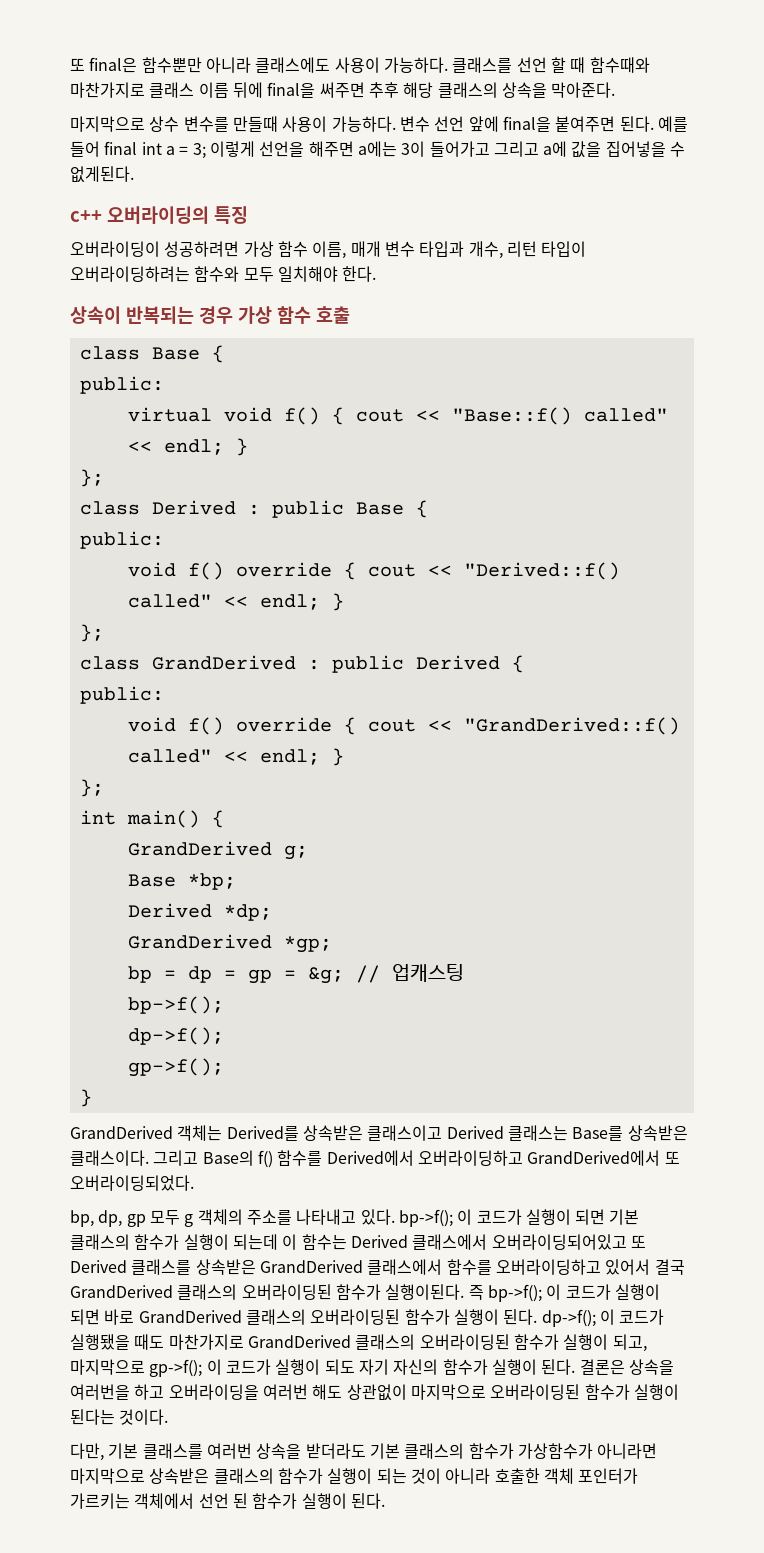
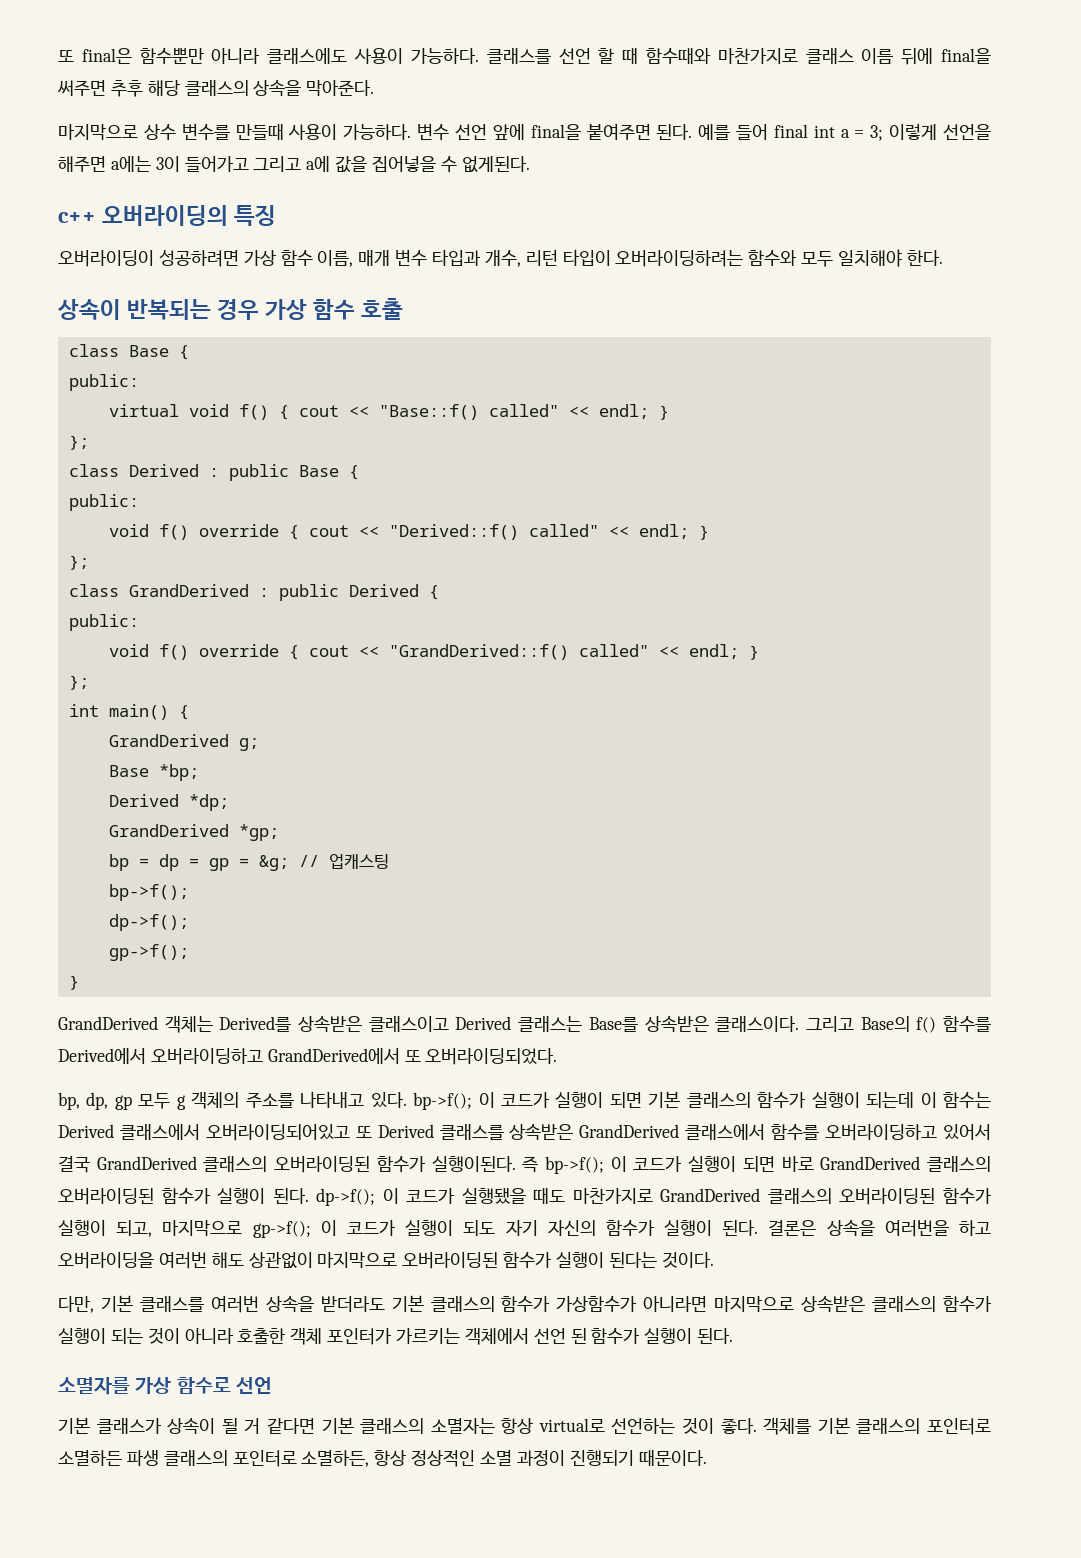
+ 소멸자를 가상 함수로 선언
+ 기본 클래스가 상속이 될 거 같다면 기본 클래스의 소멸자는 항상 virtual로 선언하는 것이 좋다. 객체를 기본 클래스의 포인터로 소멸하든 파생 클래스의 포인터로 소멸하든, 항상 정상적인 소멸 과정이 진행되기 때문이다.

